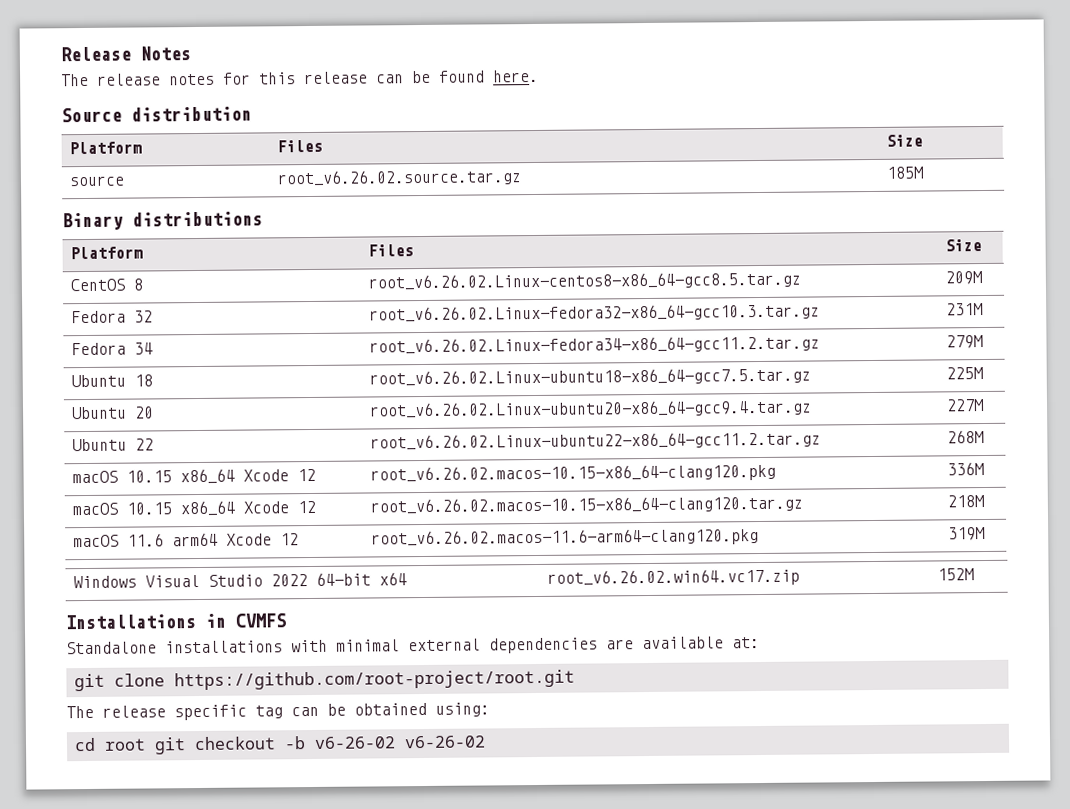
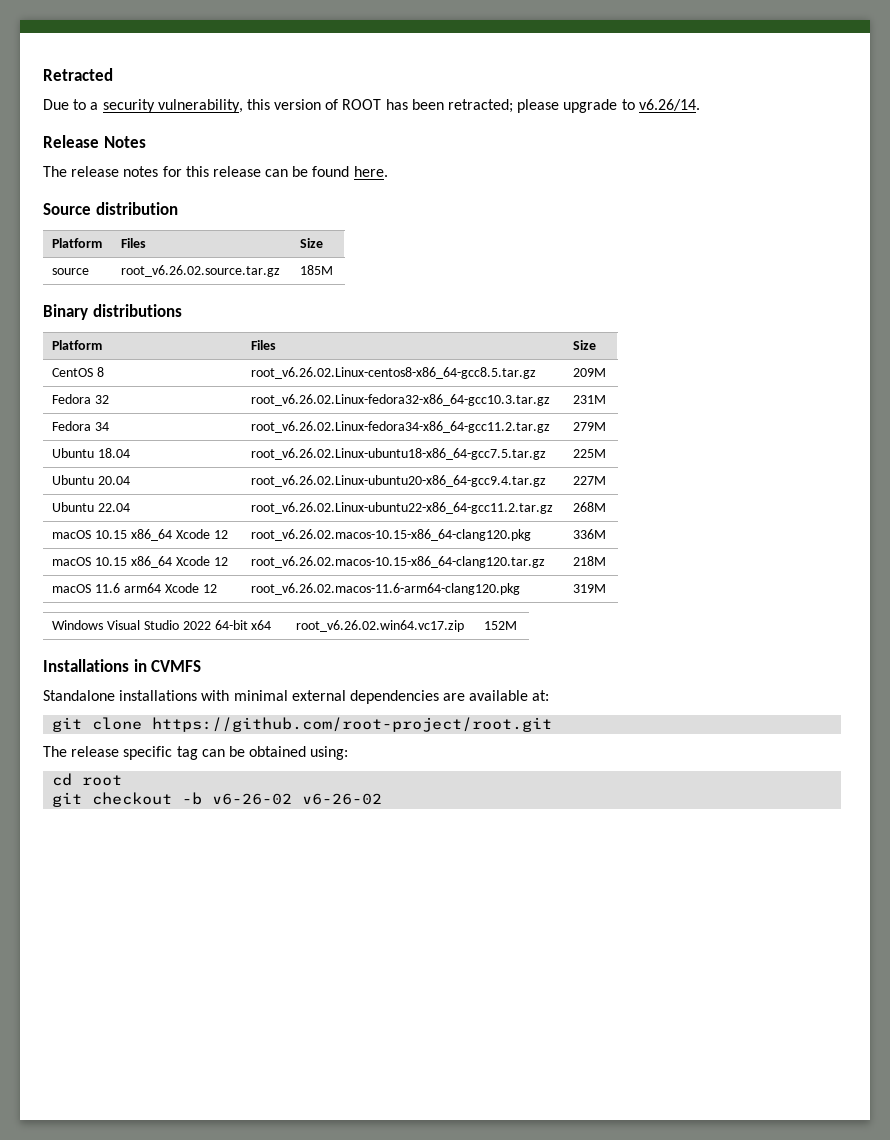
+ Retracted
+ Due to a security vulnerability, this version of ROOT has been retracted; please upgrade to v6.26/14.
- Ubuntu 18 | root_v6.26.02.Linux-ubuntu18-x86_64-gcc7.5.tar.gz | 225M
+ Ubuntu 18.04 | root_v6.26.02.Linux-ubuntu18-x86_64-gcc7.5.tar.gz | 225M
- Ubuntu 20 | root_v6.26.02.Linux-ubuntu20-x86_64-gcc9.4.tar.gz | 227M
+ Ubuntu 20.04 | root_v6.26.02.Linux-ubuntu20-x86_64-gcc9.4.tar.gz | 227M
- Ubuntu 22 | root_v6.26.02.Linux-ubuntu22-x86_64-gcc11.2.tar.gz | 268M
+ Ubuntu 22.04 | root_v6.26.02.Linux-ubuntu22-x86_64-gcc11.2.tar.gz | 268M
- cd root git checkout -b v6-26-02 v6-26-02
+ cd root
+ git checkout -b v6-26-02 v6-26-02

